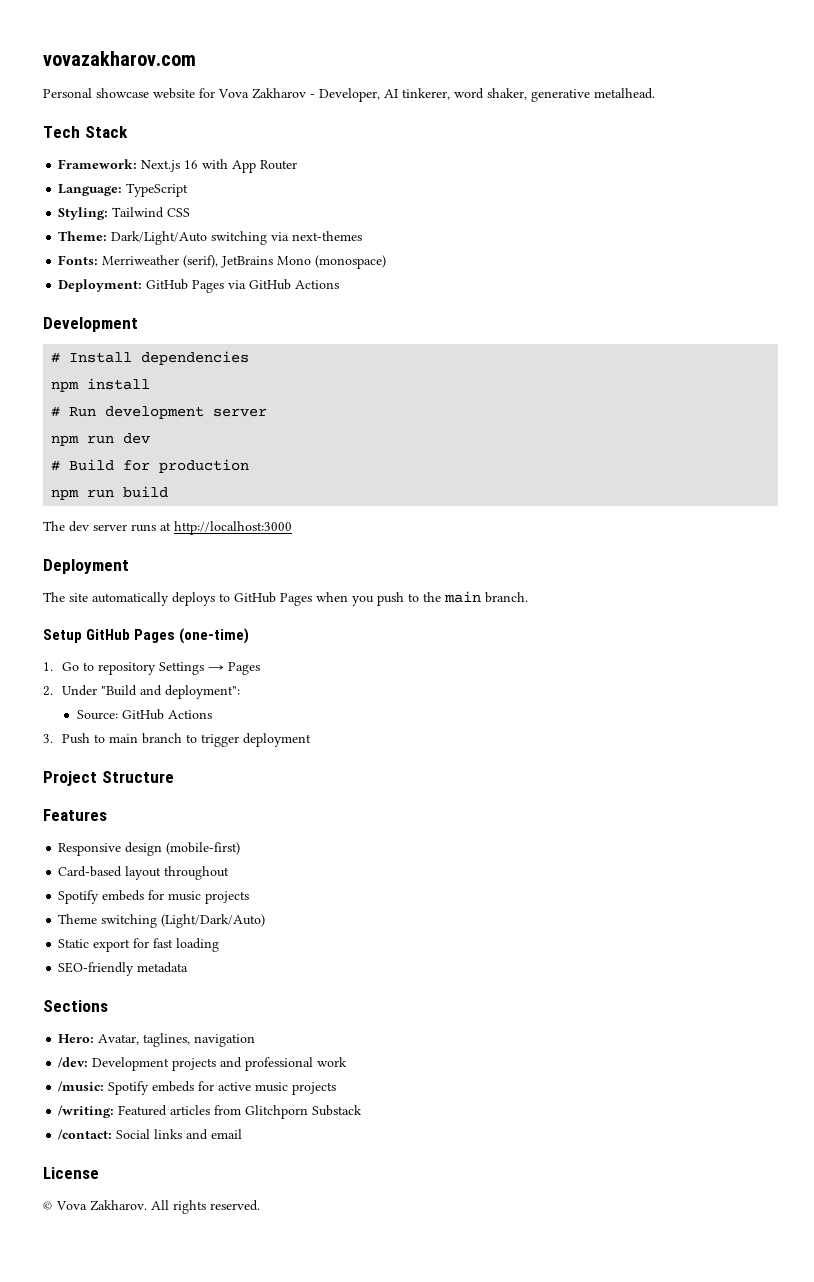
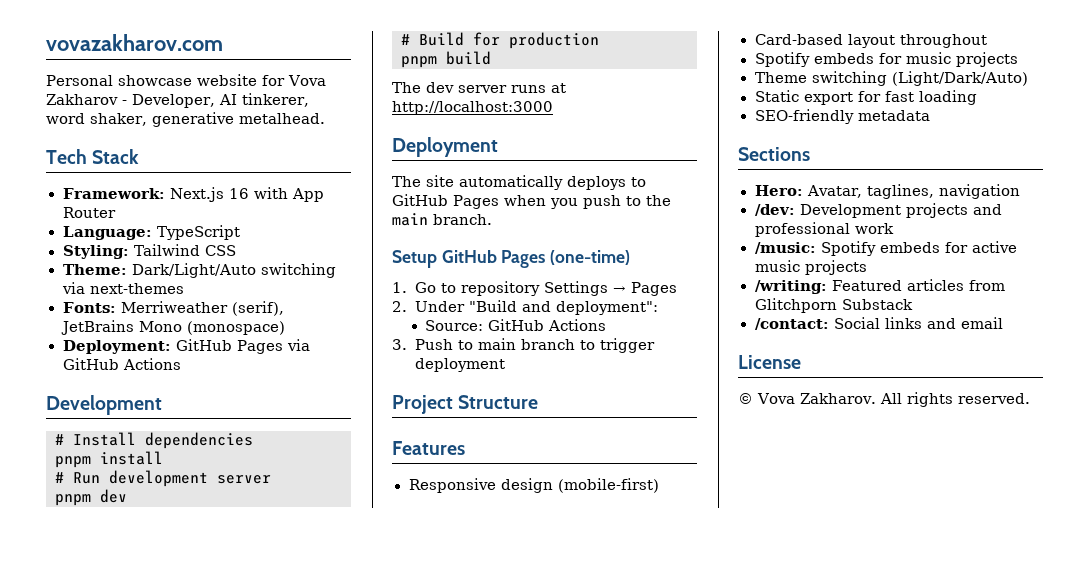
- npm install
+ pnpm install
- npm run dev
+ pnpm dev
- npm run build
+ pnpm build

